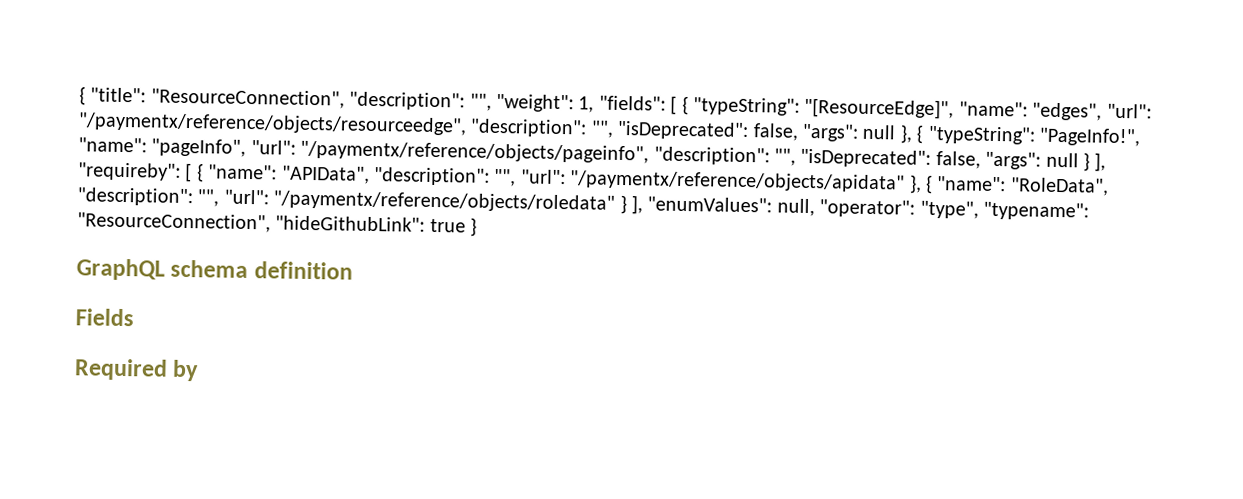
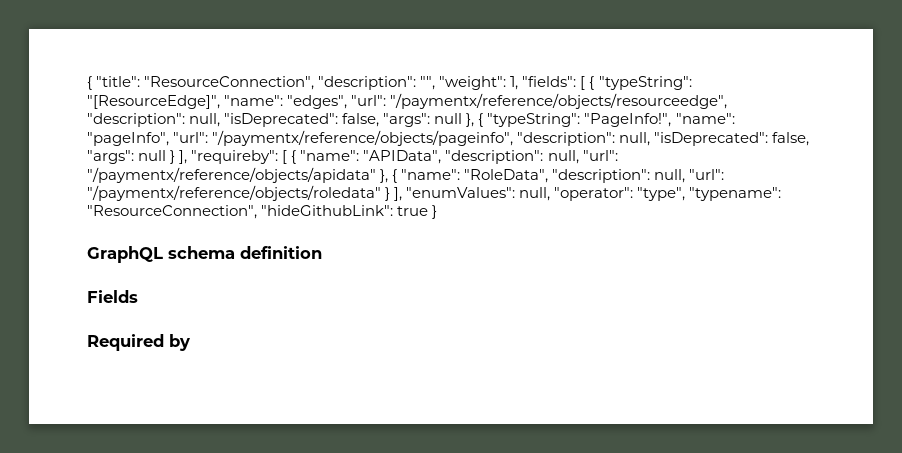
- "/paymentx/reference/objects/resourceedge", "description": "", "isDeprecated":
+ "/paymentx/reference/objects/resourceedge", "description": null, "isDeprecated":
- "/paymentx/reference/objects/pageinfo", "description": "", "isDeprecated":
+ "/paymentx/reference/objects/pageinfo", "description": null, "isDeprecated":
- "APIData", "description": "", "url":
+ "APIData", "description": null, "url":
- "RoleData", "description": "", "url":
+ "RoleData", "description": null, "url":

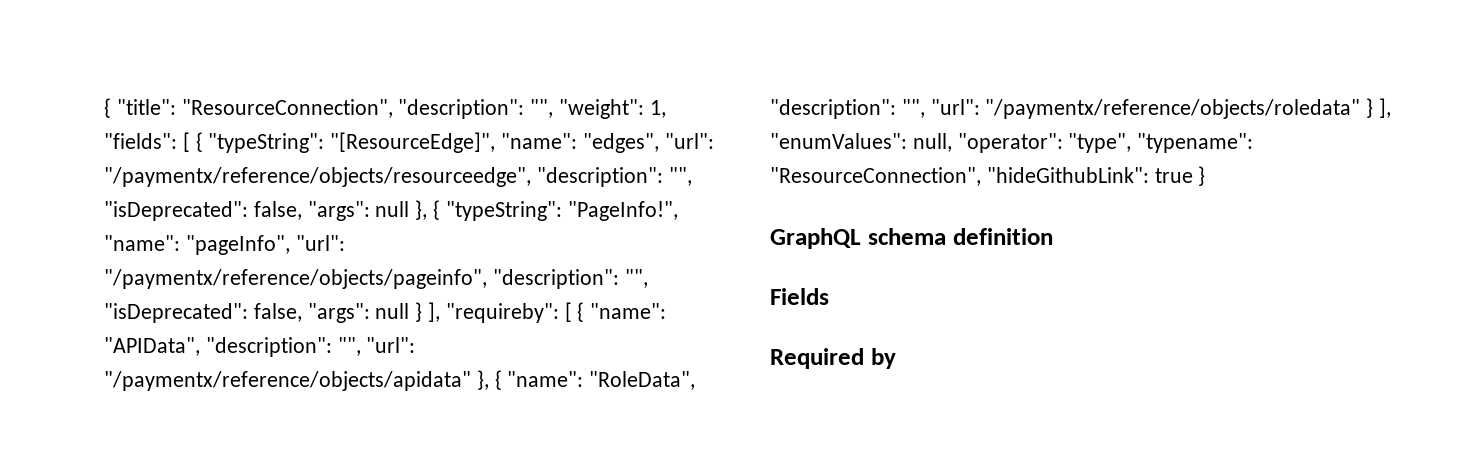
- "/paymentx/reference/objects/resourceedge", "description": null, "isDeprecated":
+ "/paymentx/reference/objects/resourceedge", "description": "", "isDeprecated":
- "/paymentx/reference/objects/pageinfo", "description": null, "isDeprecated":
+ "/paymentx/reference/objects/pageinfo", "description": "", "isDeprecated":
- "APIData", "description": null, "url":
+ "APIData", "description": "", "url":
- "RoleData", "description": null, "url":
+ "RoleData", "description": "", "url":

